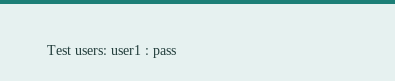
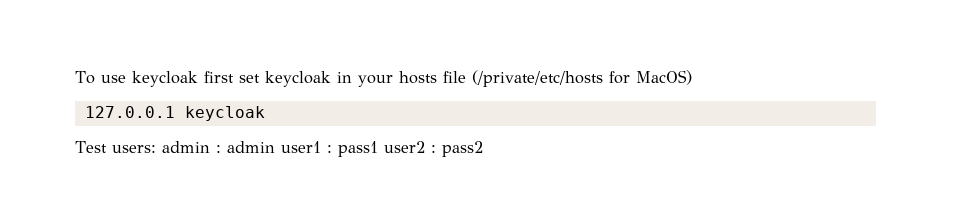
- Test users: user1 : pass
+ To use keycloak first set keycloak in your hosts file (/private/etc/hosts for MacOS)
+ 127.0.0.1 keycloak
+ Test users: admin : admin user1 : pass1 user2 : pass2

